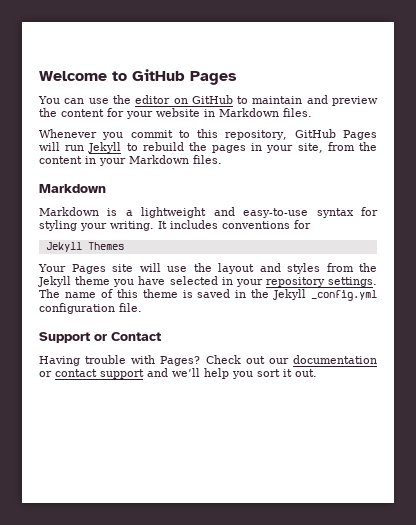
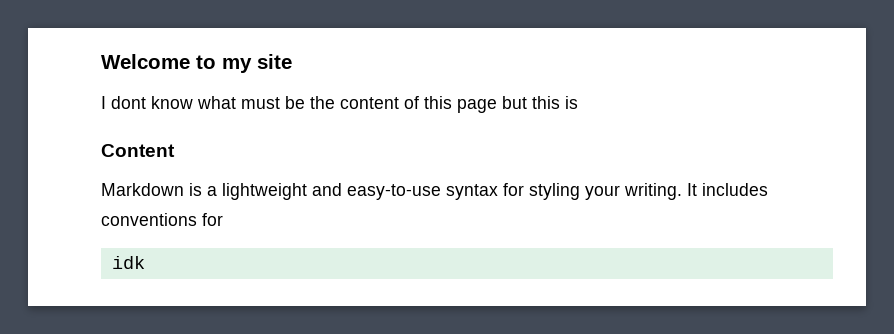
- Welcome to GitHub Pages
- You can use the editor on GitHub to maintain and preview the content for your website in Markdown files.
- Whenever you commit to this repository, GitHub Pages will run Jekyll to rebuild the pages in your site, from the content in your Markdown files.
- Markdown
+ Welcome to my site
+ I dont know what must be the content of this page but this is
+ Content
- Jekyll Themes
- Your Pages site will use the layout and styles from the Jekyll theme you have selected in your repository settings. The name of this theme is saved in the Jekyll _config.yml configuration file.
- Support or Contact
- Having trouble with Pages? Check out our documentation or contact support and we’ll help you sort it out.
+ idk

